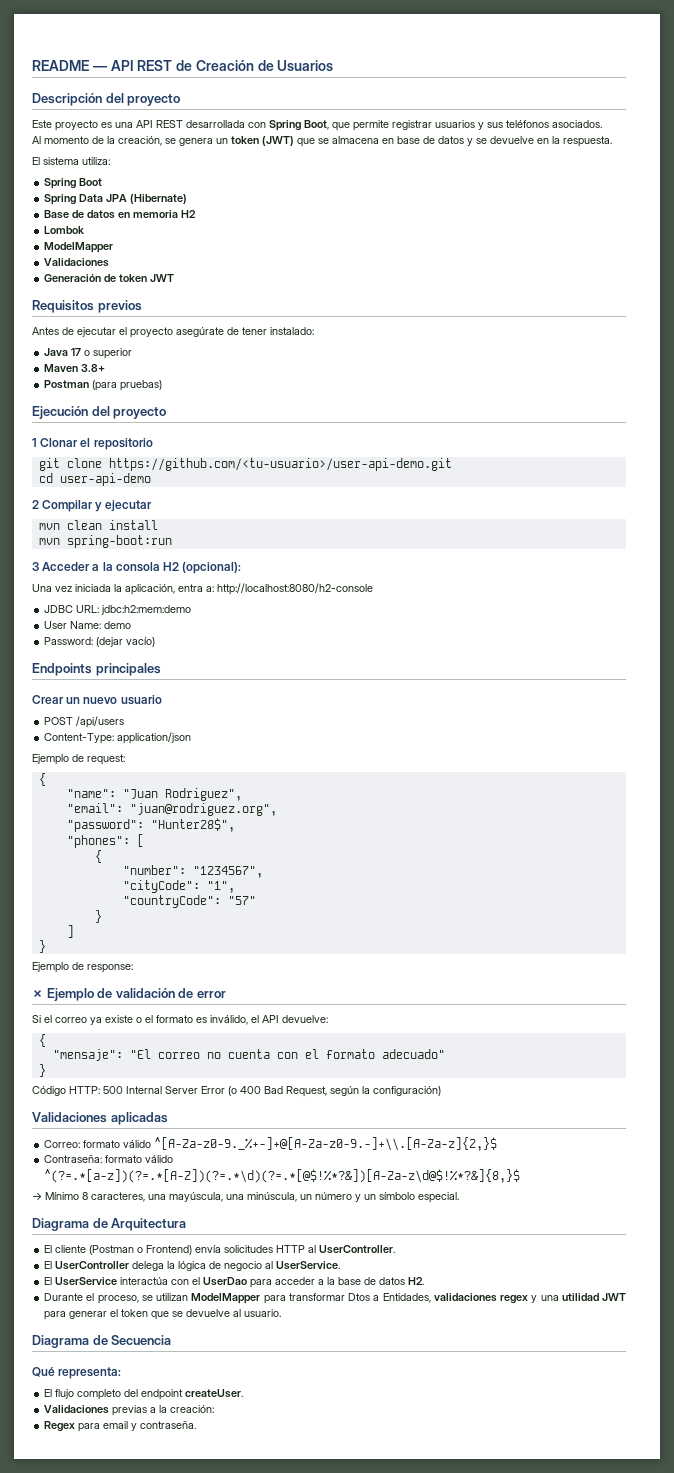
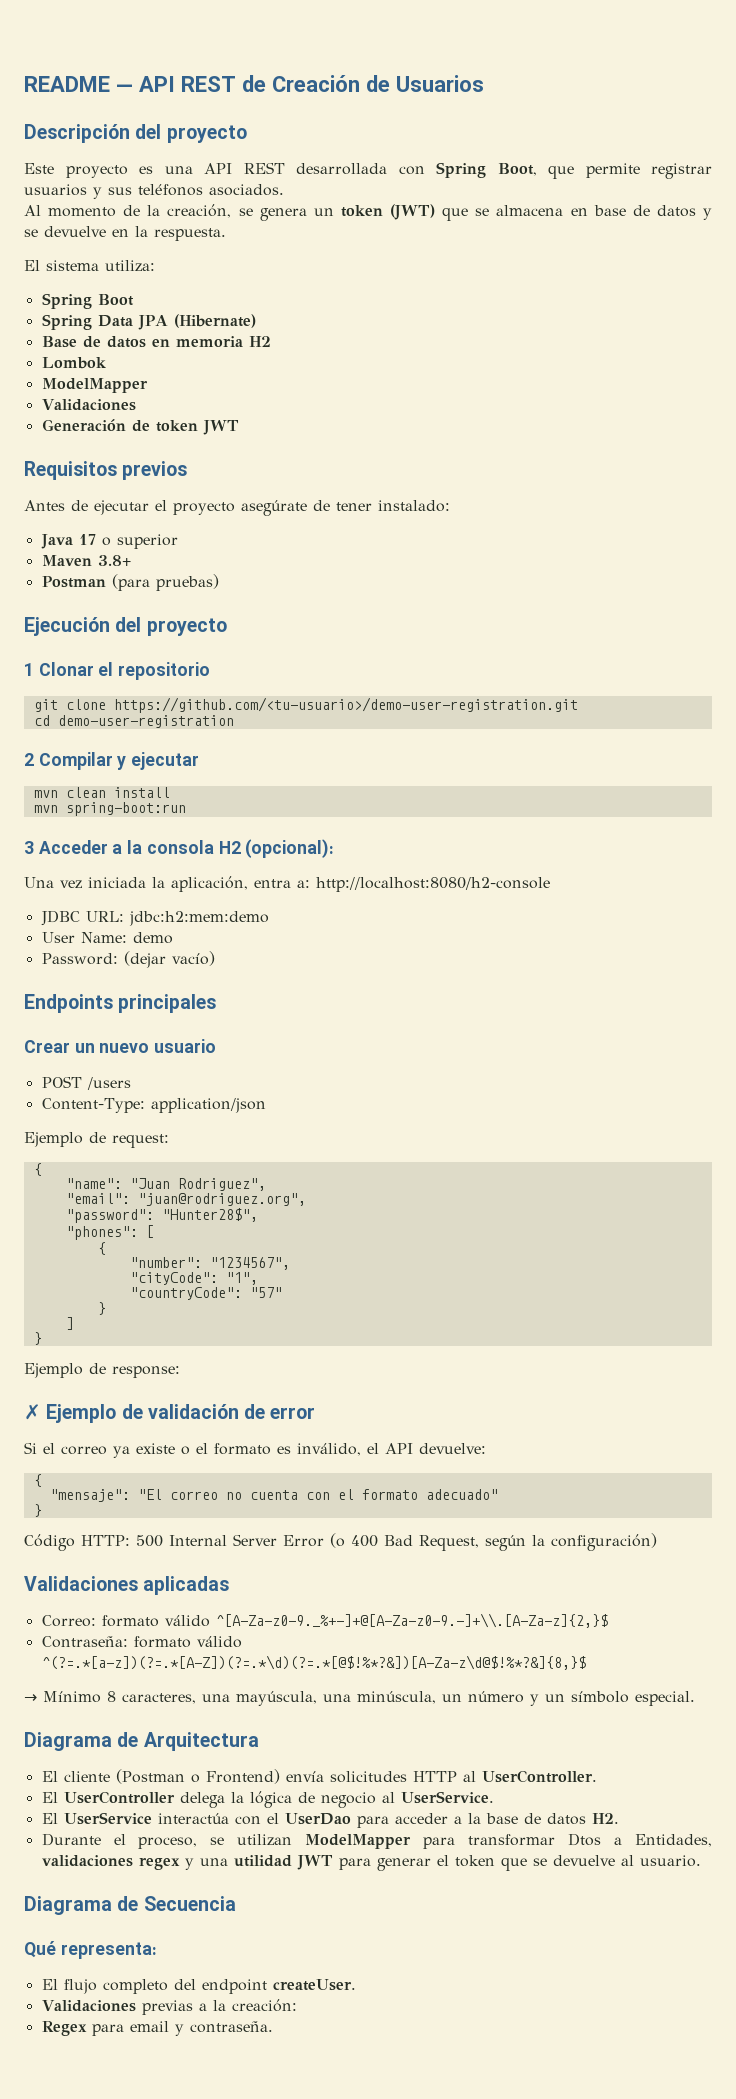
- git clone https://github.com/<tu-usuario>/user-api-demo.git
+ git clone https://github.com/<tu-usuario>/demo-user-registration.git
- cd user-api-demo
+ cd demo-user-registration
- POST /api/users
+ POST /users

